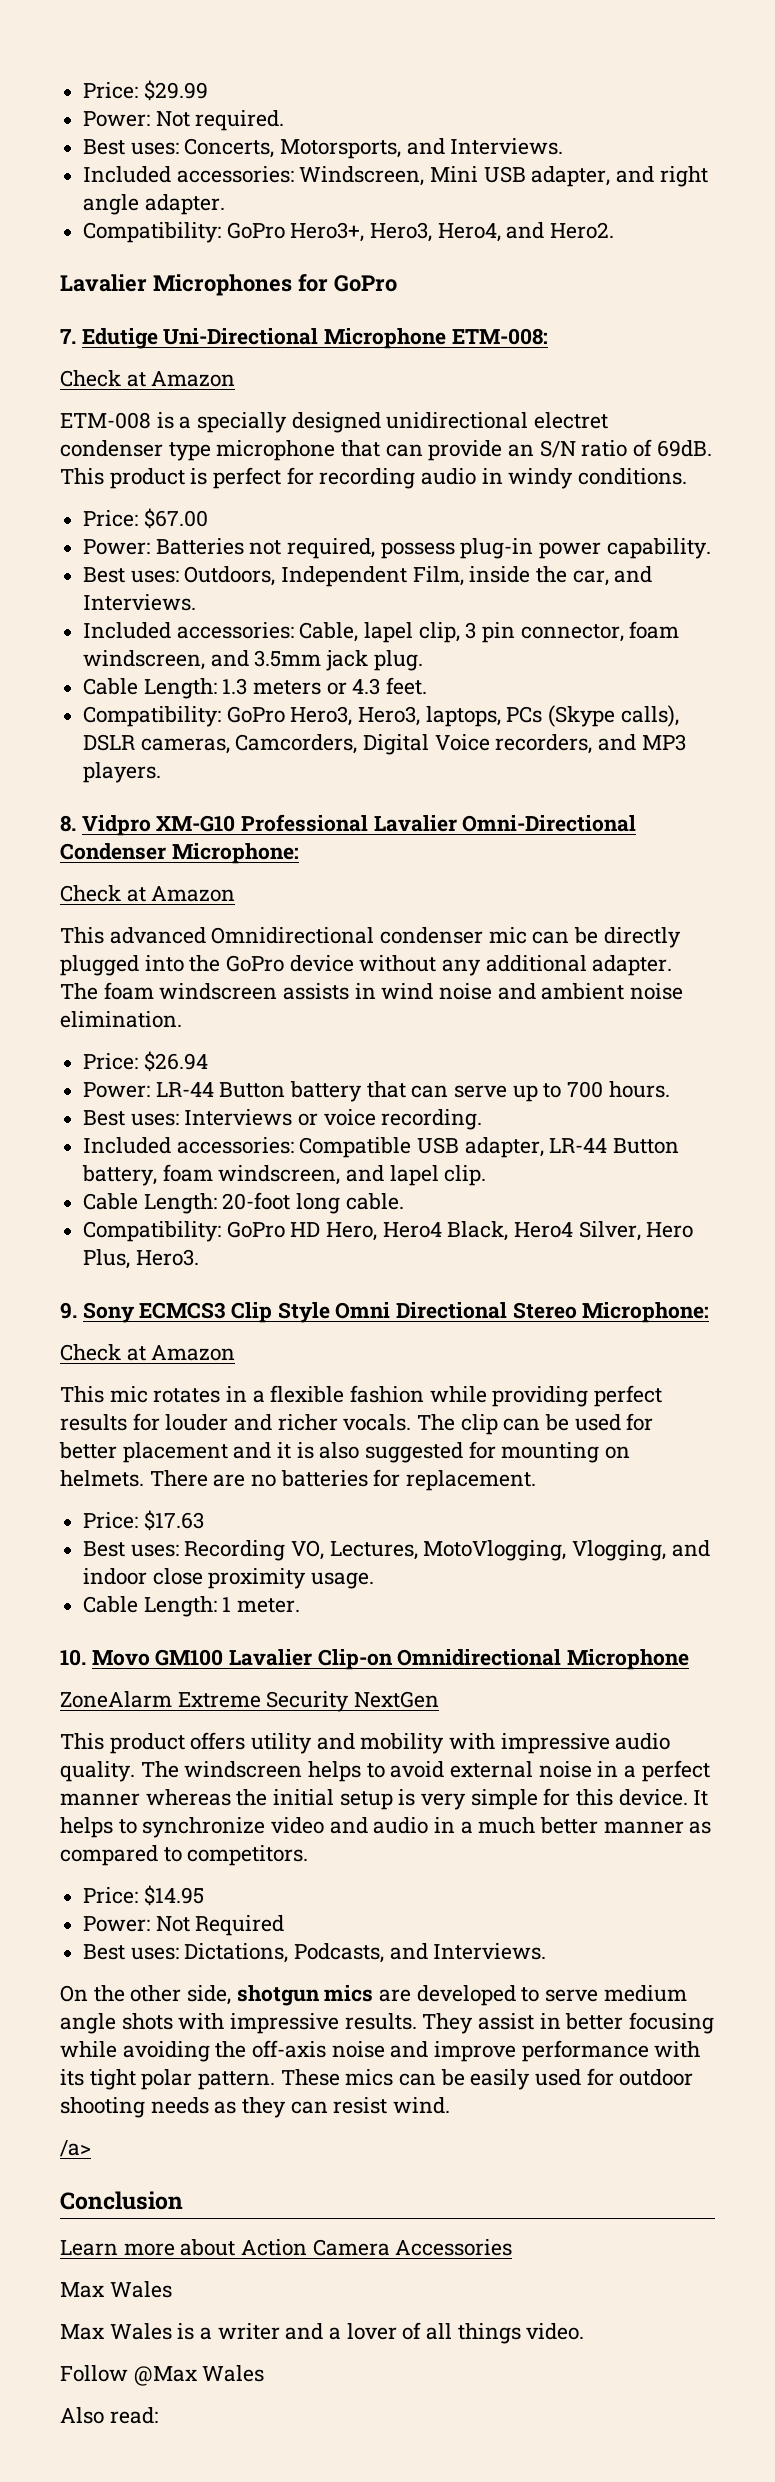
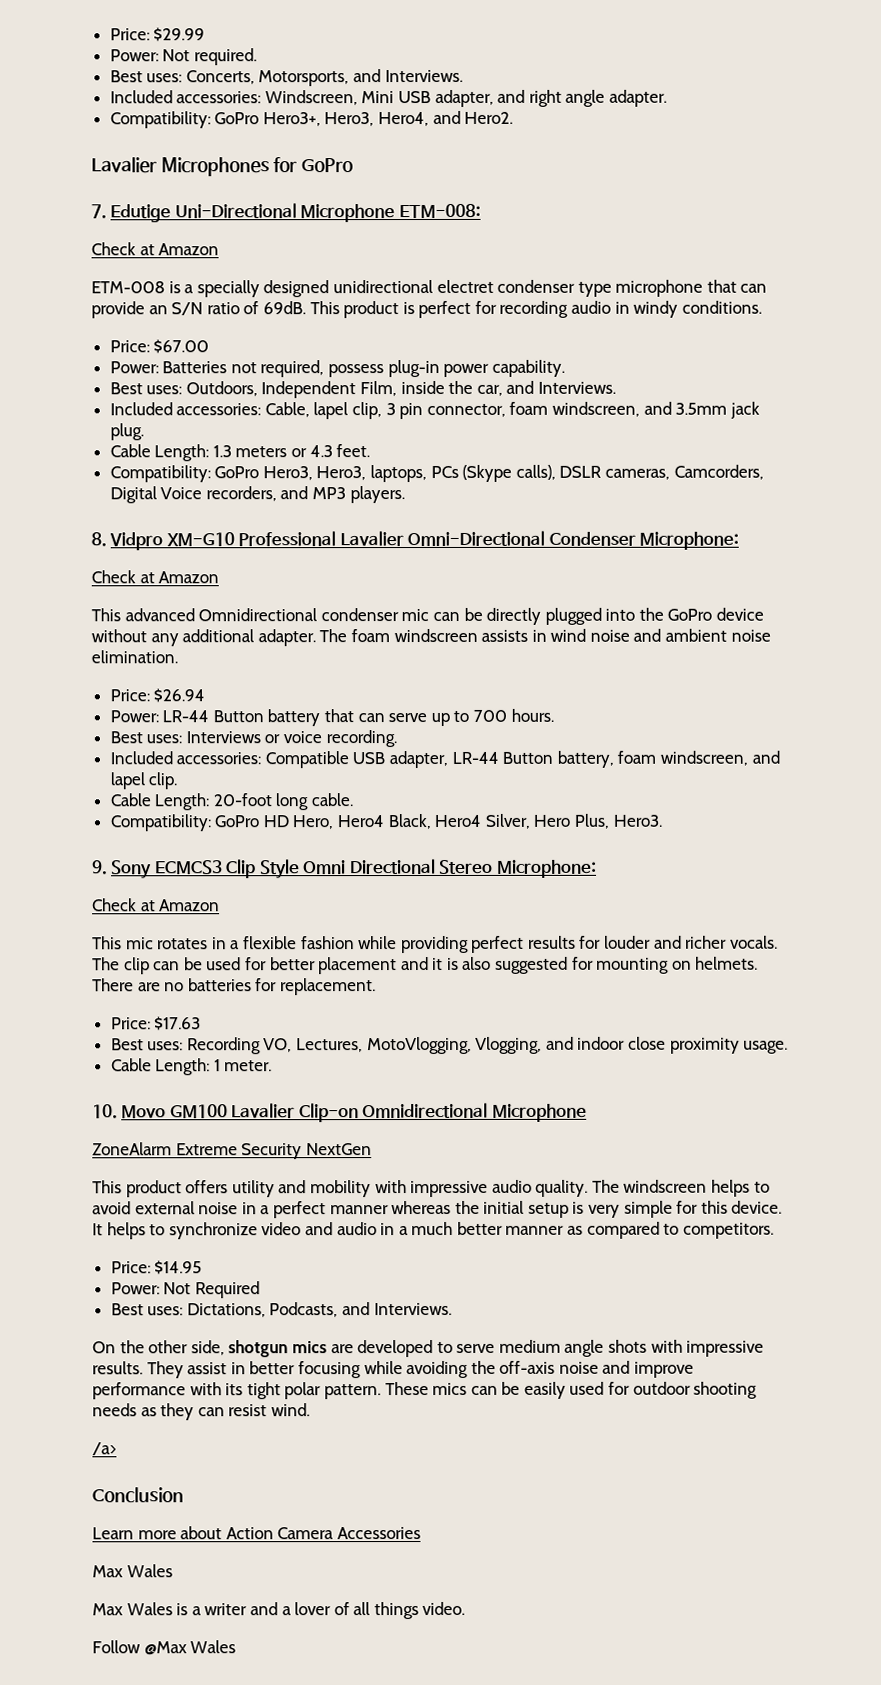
- Also read:

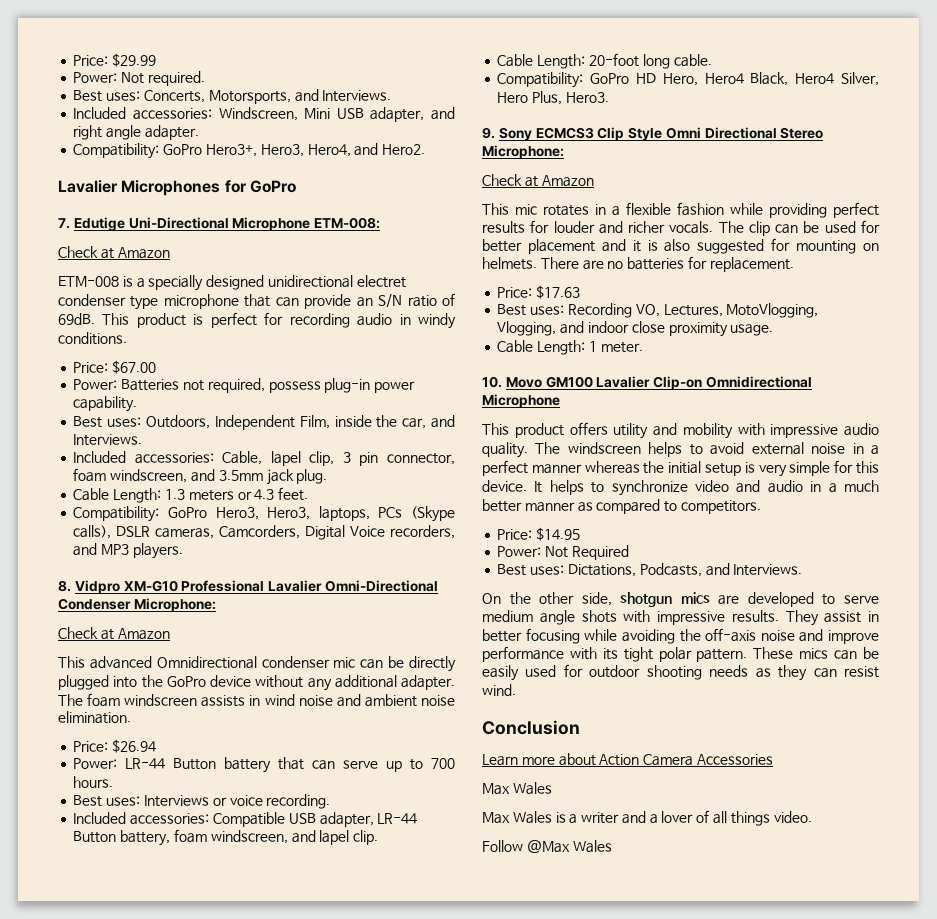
- ZoneAlarm Extreme Security NextGen
- /a>

